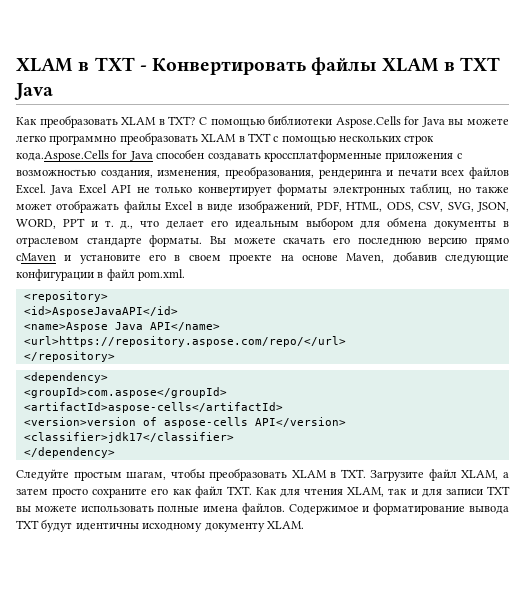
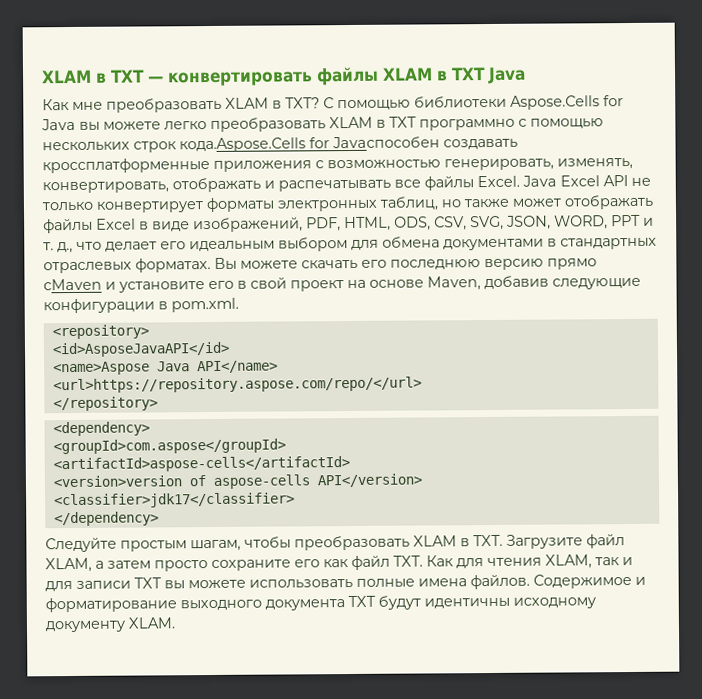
- XLAM в TXT - Конвертировать файлы XLAM в TXT Java
+ XLAM в TXT — конвертировать файлы XLAM в TXT Java
- Как преобразовать XLAM в TXT?
+ Как мне преобразовать XLAM в TXT?
- С помощью библиотеки Aspose.Cells for Java вы можете легко программно преобразовать XLAM в TXT с помощью нескольких строк кода.Aspose.Cells for Java способен создавать кроссплатформенные приложения с возможностью создания, изменения, преобразования, рендеринга и печати всех файлов Excel.
+ С помощью библиотеки Aspose.Cells for Java вы можете легко преобразовать XLAM в TXT программно с помощью нескольких строк кода.Aspose.Cells for Javaспособен создавать кроссплатформенные приложения с возможностью генерировать, изменять, конвертировать, отображать и распечатывать все файлы Excel.
- Java Excel API не только конвертирует форматы электронных таблиц, но также может отображать файлы Excel в виде изображений, PDF, HTML, ODS, CSV, SVG, JSON, WORD, PPT и т. д., что делает его идеальным выбором для обмена документы в отраслевом стандарте форматы.
+ Java Excel API не только конвертирует форматы электронных таблиц, но также может отображать файлы Excel в виде изображений, PDF, HTML, ODS, CSV, SVG, JSON, WORD, PPT и т. д., что делает его идеальным выбором для обмена документами в стандартных отраслевых форматах.
- Вы можете скачать его последнюю версию прямо сMaven и установите его в своем проекте на основе Maven, добавив следующие конфигурации в файл pom.xml.
+ Вы можете скачать его последнюю версию прямо сMaven и установите его в свой проект на основе Maven, добавив следующие конфигурации в pom.xml.
- Содержимое и форматирование вывода TXT будут идентичны исходному документу XLAM.
+ Содержимое и форматирование выходного документа TXT будут идентичны исходному документу XLAM.

